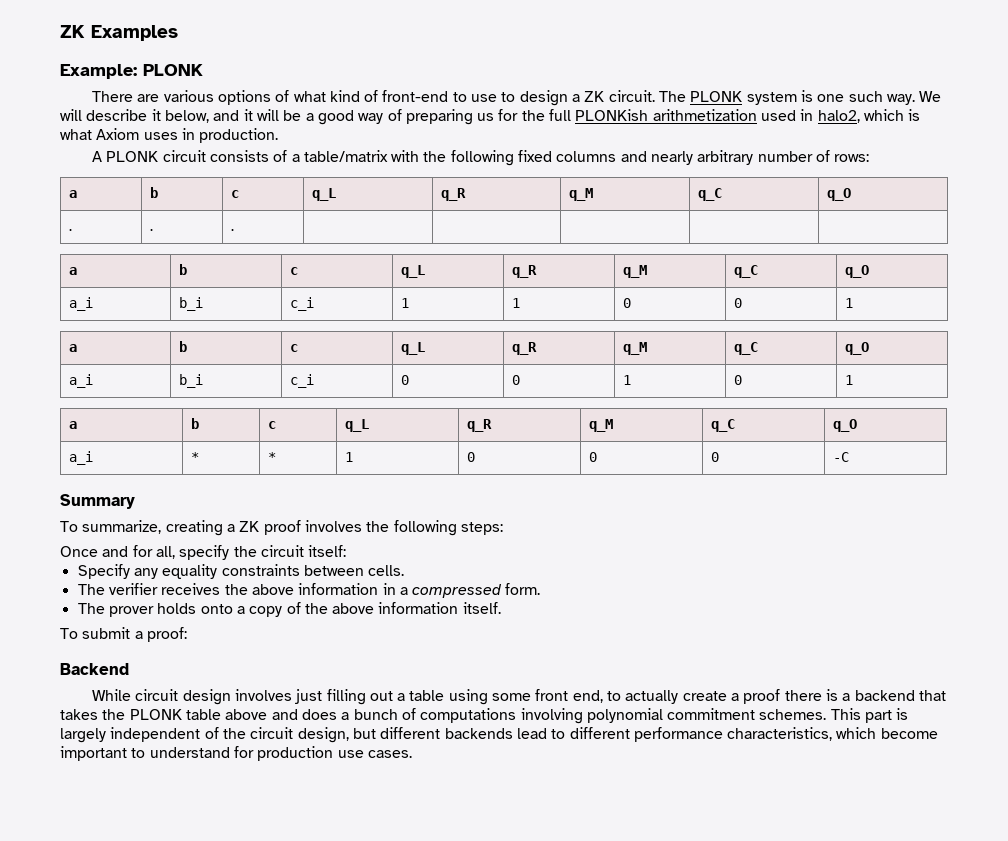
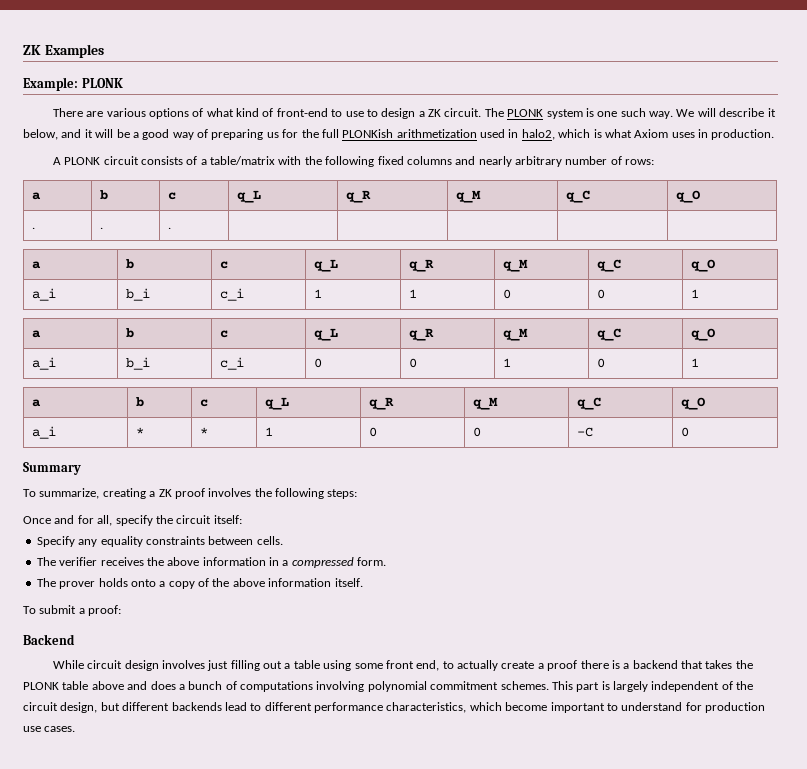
- a_i | * | * | 1 | 0 | 0 | 0 | -C
+ a_i | * | * | 1 | 0 | 0 | -C | 0

